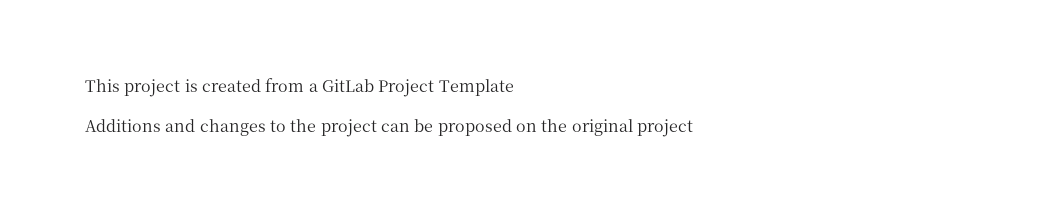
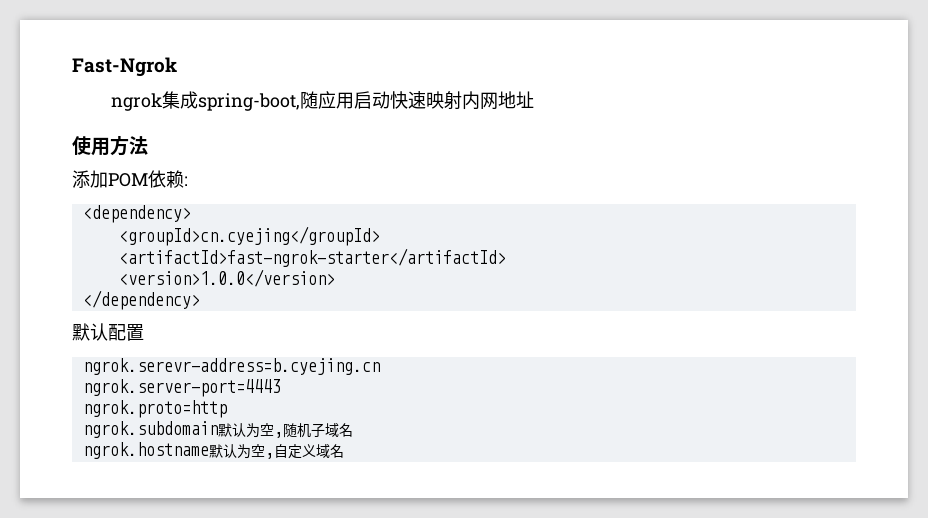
- This project is created from a GitLab Project Template
- Additions and changes to the project can be proposed on the original project
+ Fast-Ngrok
+ ngrok集成spring-boot,随应用启动快速映射内网地址
+ 使用方法
+ 添加POM依赖:
+ <dependency>
+ <groupId>cn.cyejing</groupId>
+ <artifactId>fast-ngrok-starter</artifactId>
+ <version>1.0.0</version>
+ </dependency>
+ 默认配置
+ ngrok.serevr-address=b.cyejing.cn
+ ngrok.server-port=4443
+ ngrok.proto=http
+ ngrok.subdomain默认为空,随机子域名
+ ngrok.hostname默认为空,自定义域名

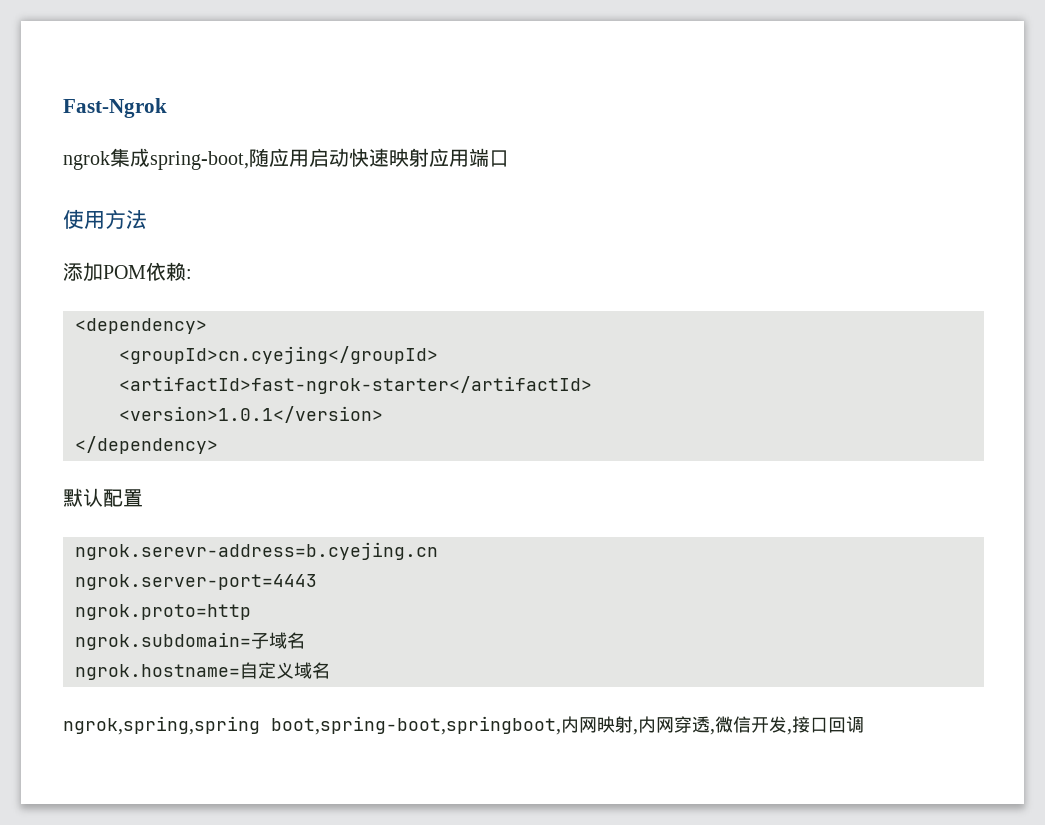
- ngrok集成spring-boot,随应用启动快速映射内网地址
+ ngrok集成spring-boot,随应用启动快速映射应用端口
- <version>1.0.0</version>
+ <version>1.0.1</version>
- ngrok.subdomain默认为空,随机子域名
- ngrok.hostname默认为空,自定义域名
+ ngrok.subdomain=子域名
+ ngrok.hostname=自定义域名
+ ngrok,spring,spring boot,spring-boot,springboot,内网映射,内网穿透,微信开发,接口回调

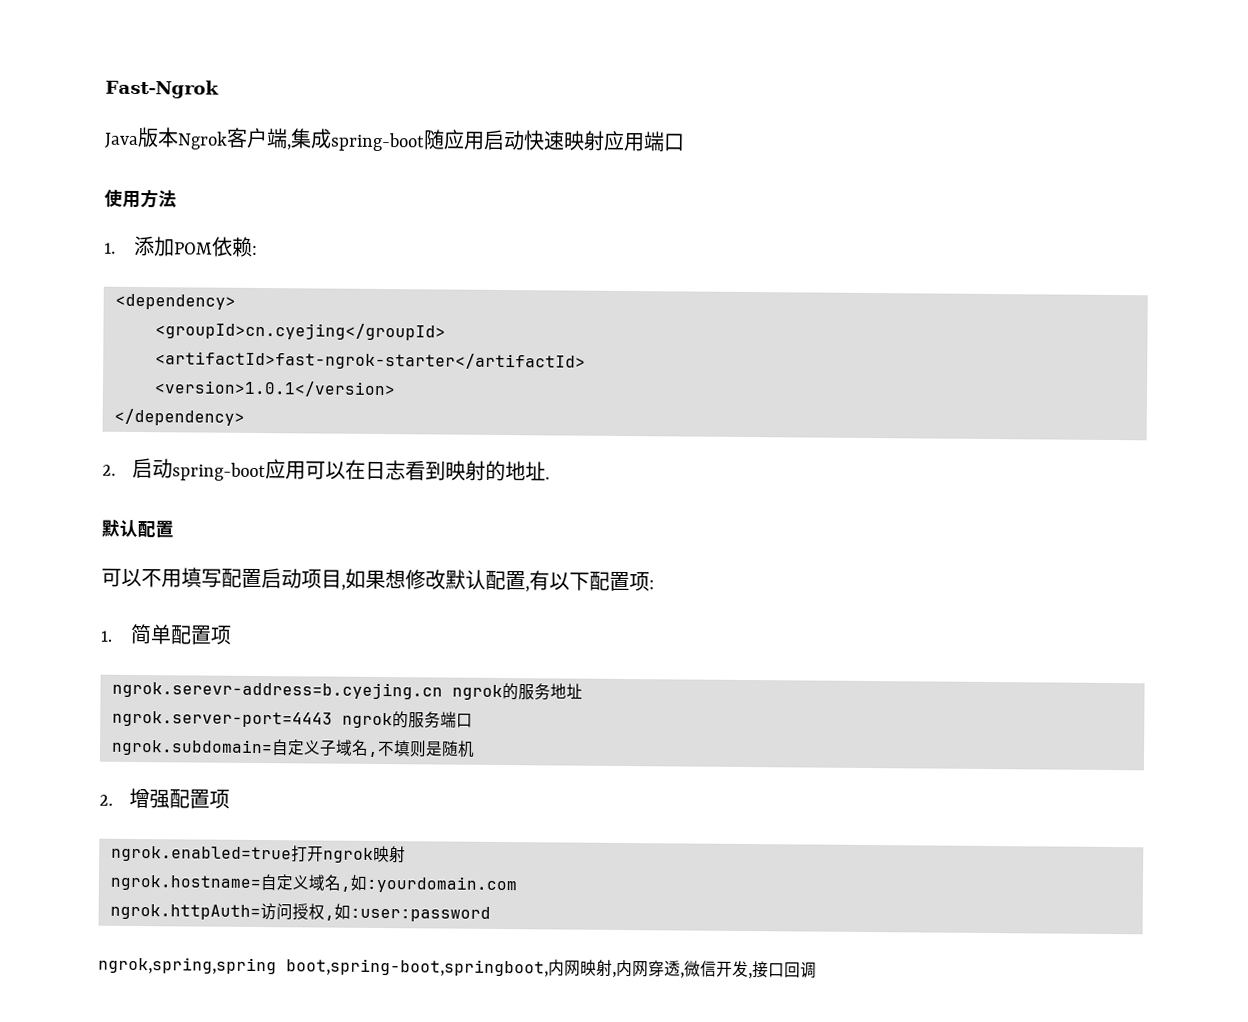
- ngrok集成spring-boot,随应用启动快速映射应用端口
+ Java版本Ngrok客户端,集成spring-boot随应用启动快速映射应用端口
- 添加POM依赖:
+ 1.添加POM依赖:
+ 2.启动spring-boot应用可以在日志看到映射的地址.
  默认配置
- ngrok.serevr-address=b.cyejing.cn
- ngrok.server-port=4443
- ngrok.proto=http
+ 可以不用填写配置启动项目,如果想修改默认配置,有以下配置项:
+ 1.简单配置项
+ ngrok.serevr-address=b.cyejing.cn ngrok的服务地址
+ ngrok.server-port=4443 ngrok的服务端口
- ngrok.subdomain=子域名
- ngrok.hostname=自定义域名
+ ngrok.subdomain=自定义子域名,不填则是随机
+ 2.增强配置项
+ ngrok.enabled=true打开ngrok映射
+ ngrok.hostname=自定义域名,如:yourdomain.com
+ ngrok.httpAuth=访问授权,如:user:password

